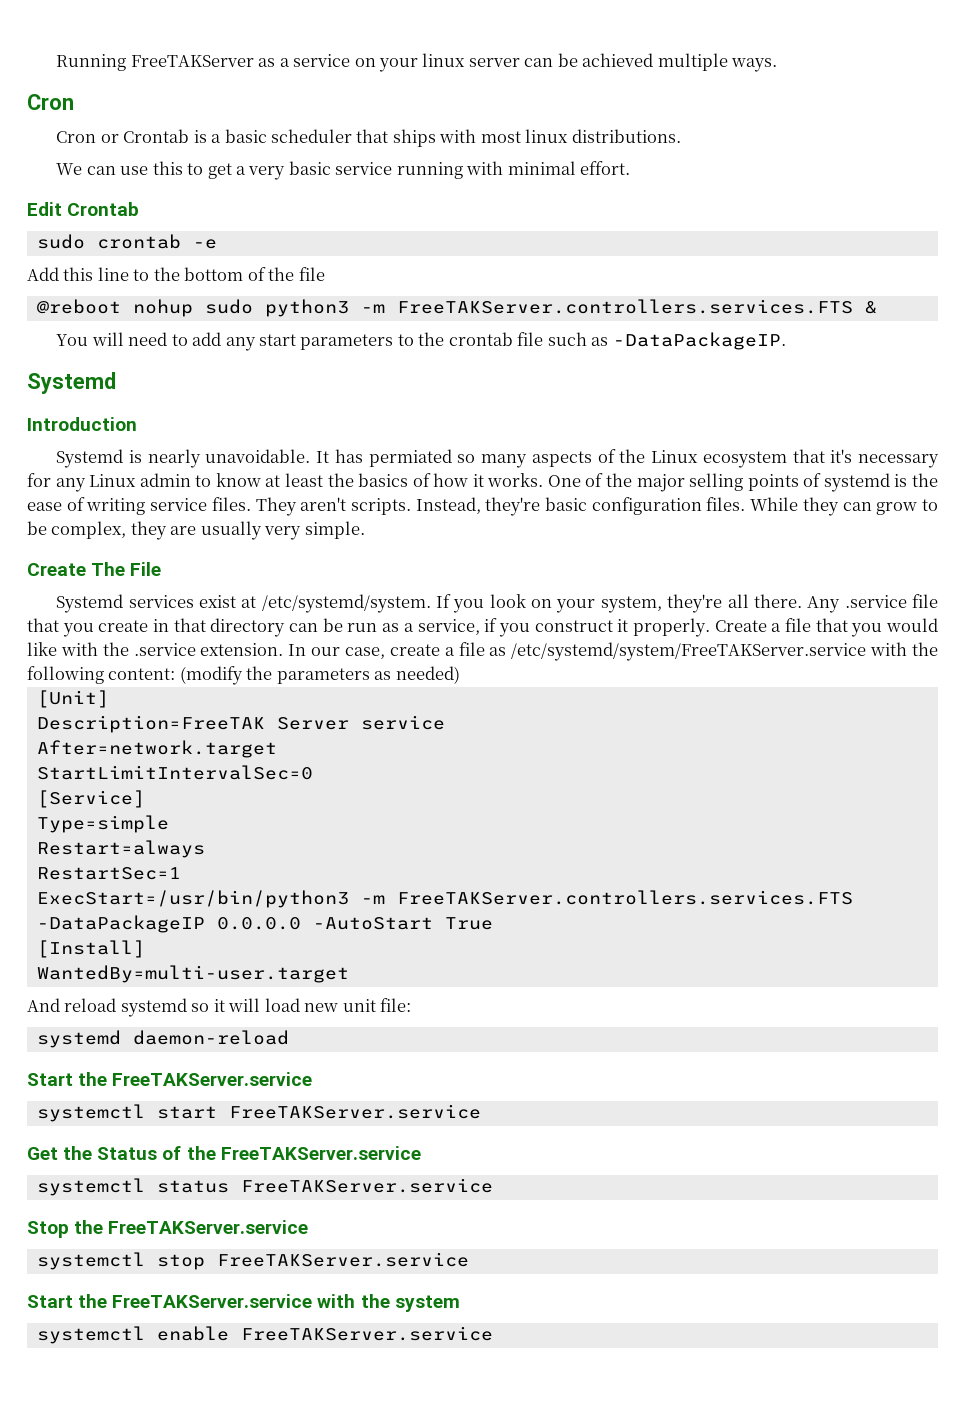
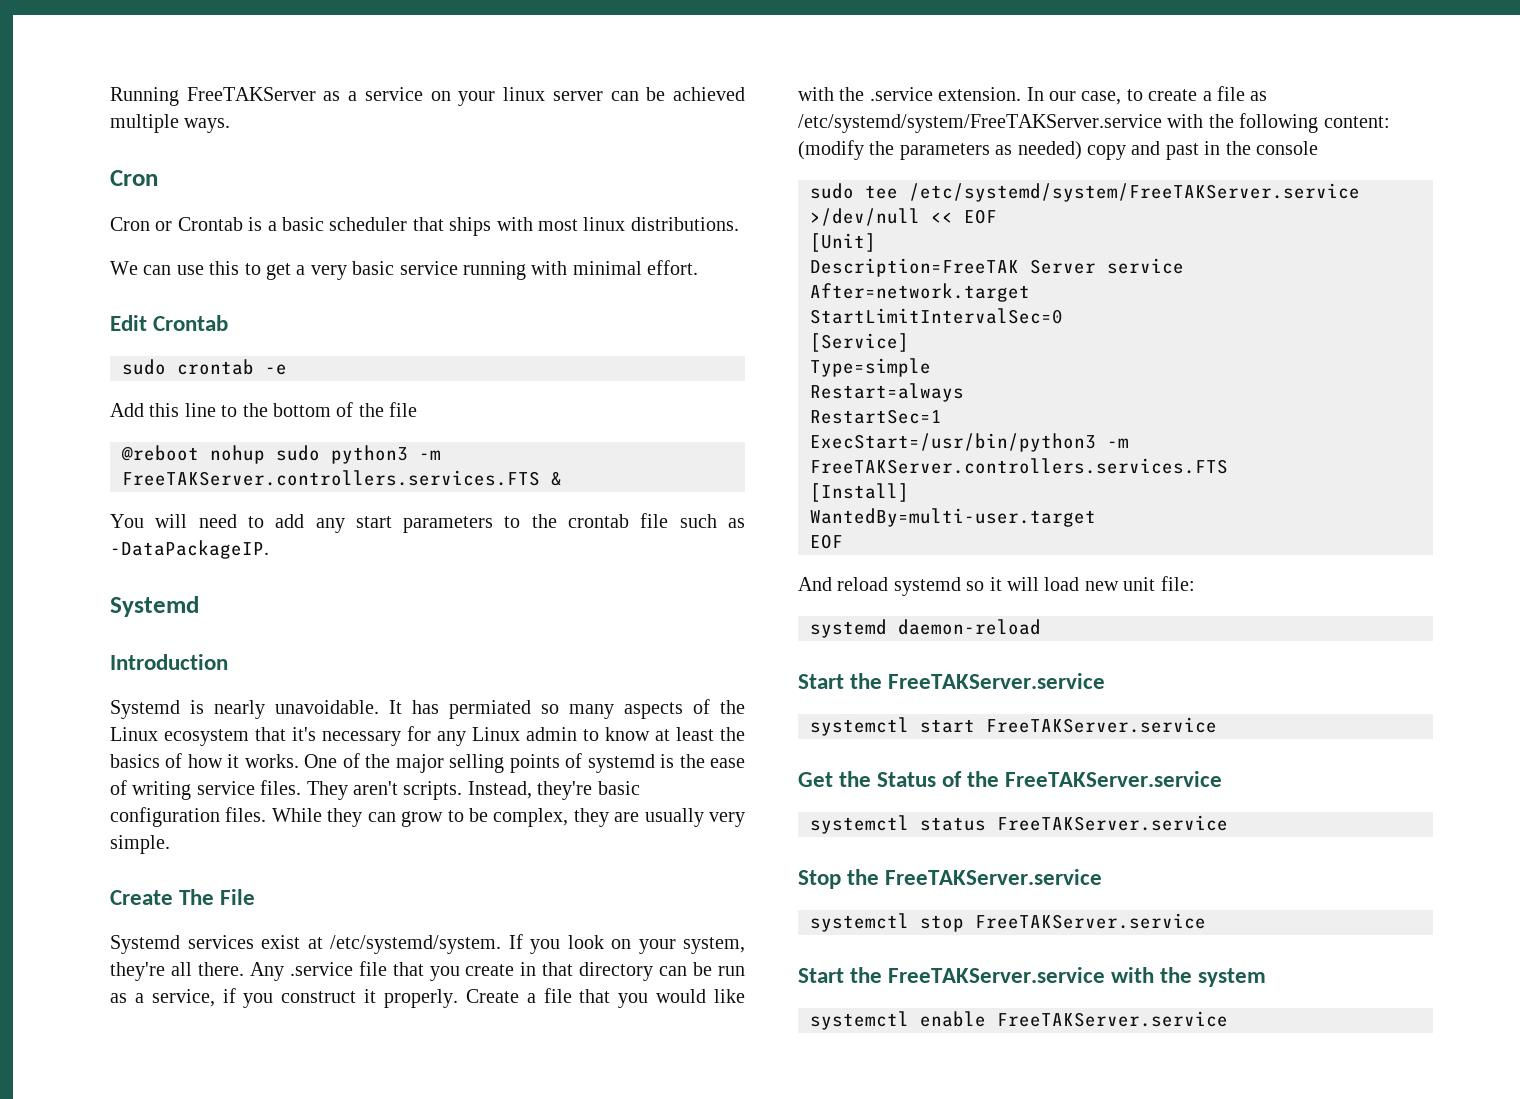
- In our case, create a file as /etc/systemd/system/FreeTAKServer.service with the following content: (modify the parameters as needed)
+ In our case, to create a file as /etc/systemd/system/FreeTAKServer.service with the following content: (modify the parameters as needed) copy and past in the console
+ sudo tee /etc/systemd/system/FreeTAKServer.service >/dev/null << EOF
- ExecStart=/usr/bin/python3 -m FreeTAKServer.controllers.services.FTS -DataPackageIP 0.0.0.0 -AutoStart True
+ ExecStart=/usr/bin/python3 -m FreeTAKServer.controllers.services.FTS
  WantedBy=multi-user.target
+ EOF

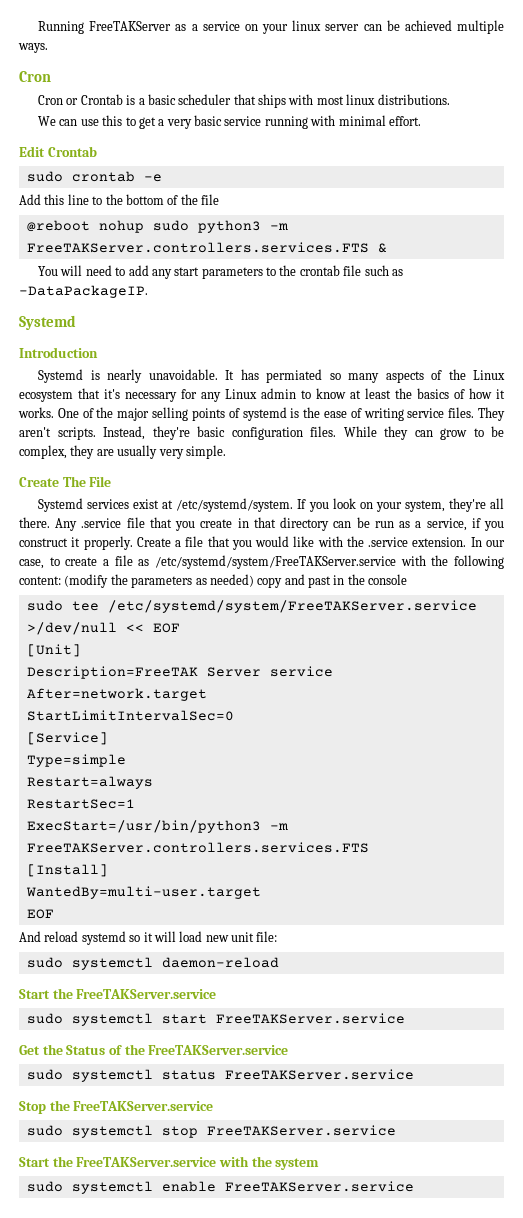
- systemd daemon-reload
+ sudo systemctl daemon-reload
- systemctl start FreeTAKServer.service
+ sudo systemctl start FreeTAKServer.service
- systemctl status FreeTAKServer.service
+ sudo systemctl status FreeTAKServer.service
- systemctl stop FreeTAKServer.service
+ sudo systemctl stop FreeTAKServer.service
- systemctl enable FreeTAKServer.service
+ sudo systemctl enable FreeTAKServer.service

